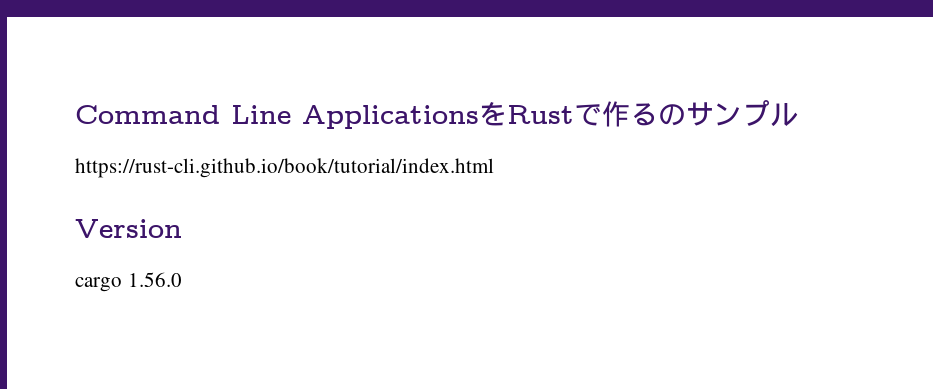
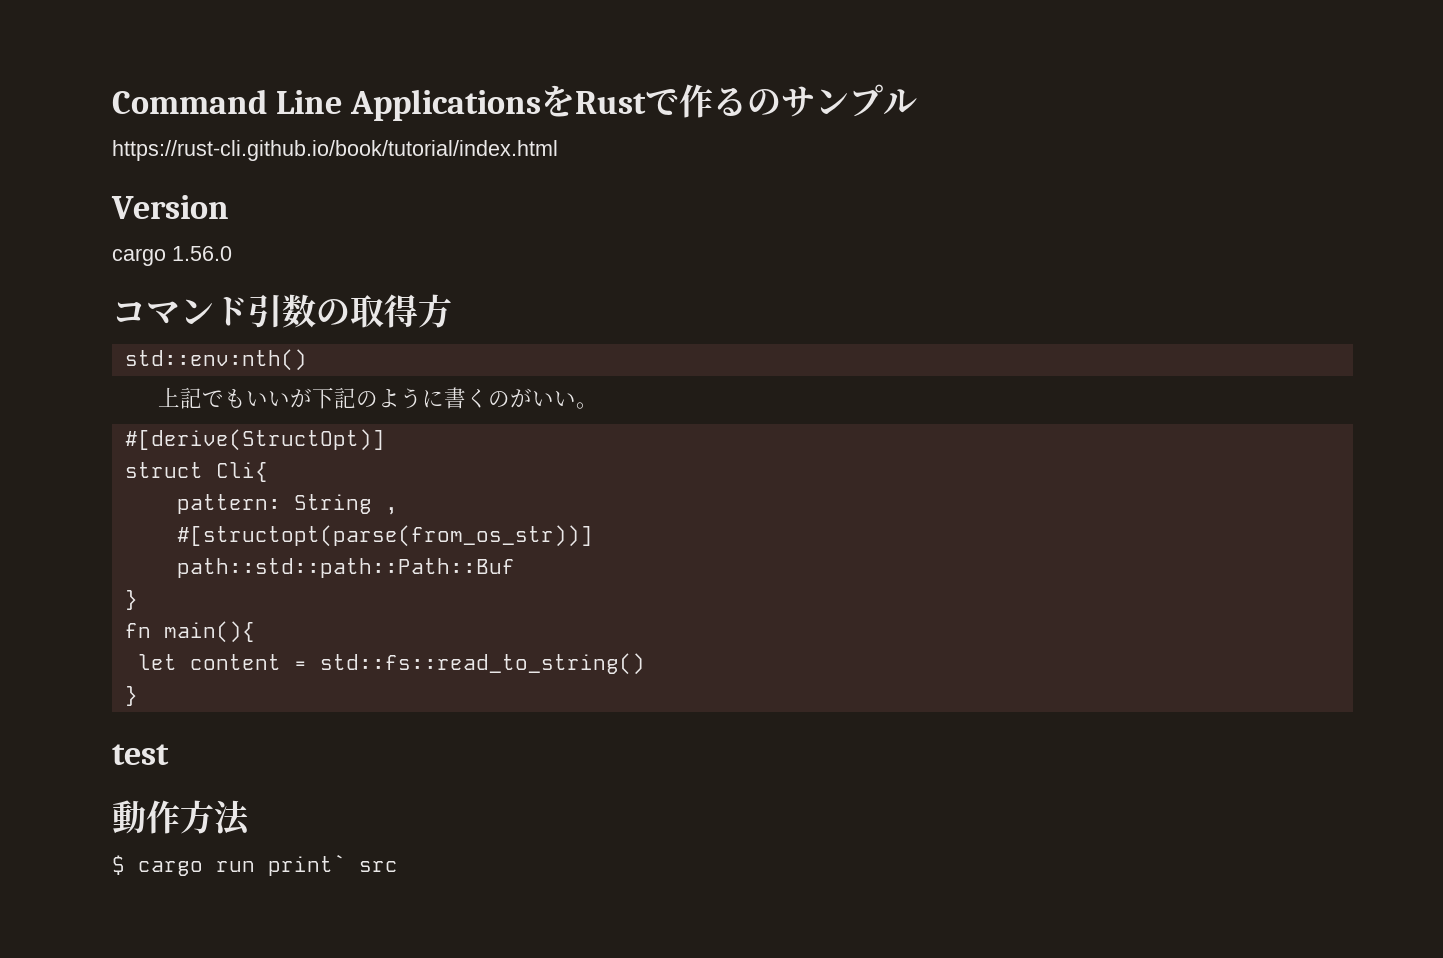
+ コマンド引数の取得方
+ std::env:nth()
+ 上記でもいいが下記のように書くのがいい。
+ #[derive(StructOpt)]
+ struct Cli{
+ pattern: String ,
+ #[structopt(parse(from_os_str))]
+ path::std::path::Path::Buf
+ }
+ fn main(){
+ let content = std::fs::read_to_string()
+ }
+ test
+ 動作方法
+ $ cargo run print` src

